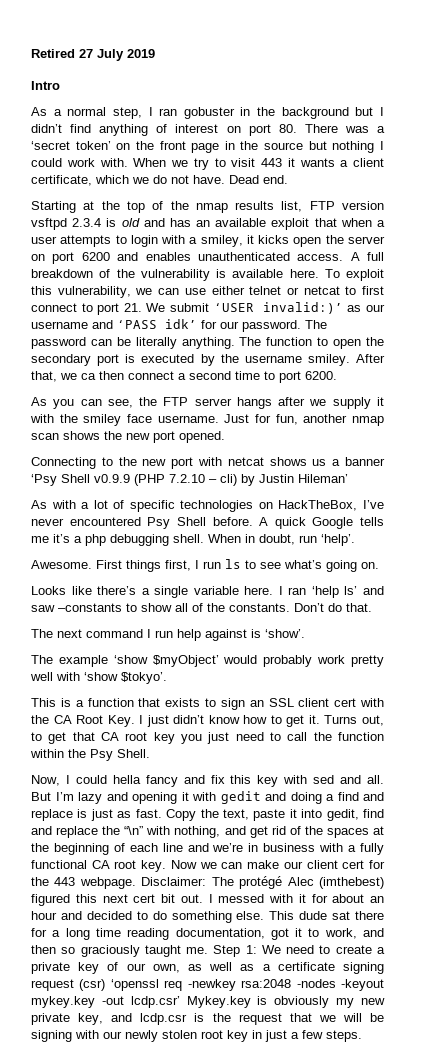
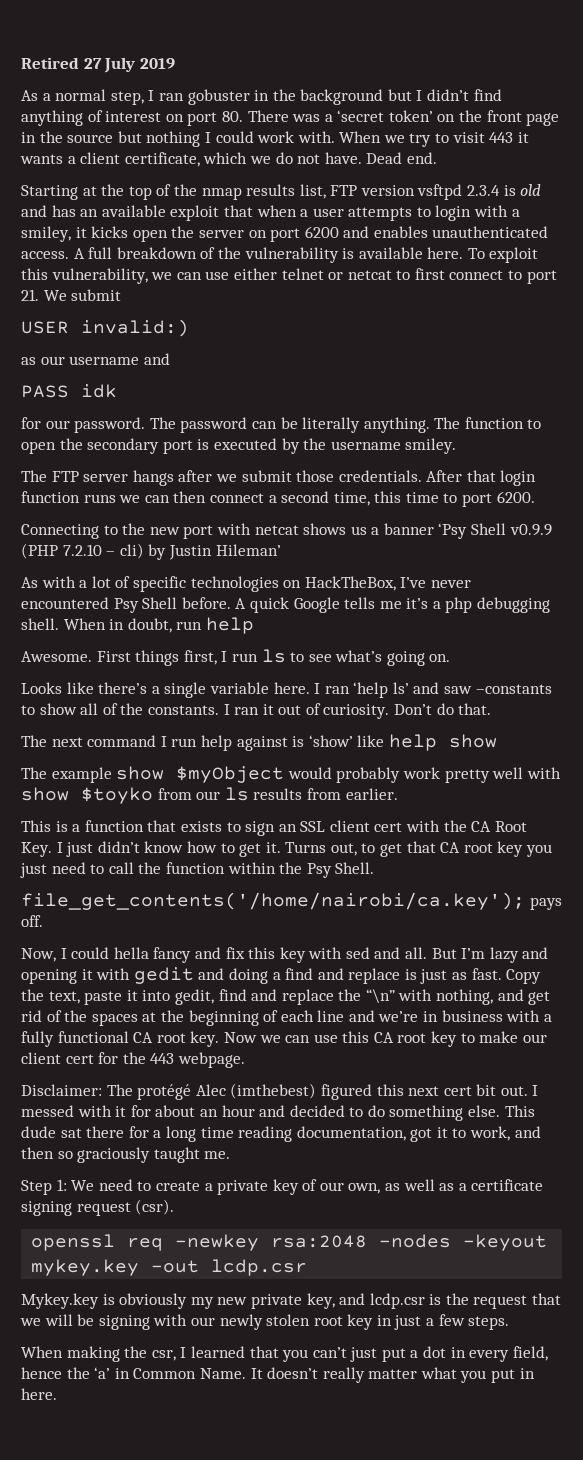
- Intro
- To exploit this vulnerability, we can use either telnet or netcat to first connect to port 21. We submit ‘USER invalid:)’ as our username and ‘PASS idk’ for our password.
+ To exploit this vulnerability, we can use either telnet or netcat to first connect to port 21. We submit
+ USER invalid:)
+ as our username and
+ PASS idk
+ for our password.
- The function to open the secondary port is executed by the username smiley. After that, we ca then connect a second time to port 6200.
- As you can see, the FTP server hangs after we supply it with the smiley face username. Just for fun, another nmap scan shows the new port opened.
+ The function to open the secondary port is executed by the username smiley.
+ The FTP server hangs after we submit those credentials. After that login function runs we can then connect a second time, this time to port 6200.
- When in doubt, run ‘help’.
+ When in doubt, run help
+ I ran it out of curiosity.
- The next command I run help against is ‘show’.
+ The next command I run help against is ‘show’ like help show
- The example ‘show $myObject’ would probably work pretty well with ‘show $tokyo’.
+ The example show $myObject would probably work pretty well with show $toyko from our ls results from earlier.
+ file_get_contents('/home/nairobi/ca.key'); pays off.
- Now we can make our client cert for the 443 webpage. Disclaimer: The protégé Alec (imthebest) figured this next cert bit out.
+ Now we can use this CA root key to make our client cert for the 443 webpage.
+ Disclaimer: The protégé Alec (imthebest) figured this next cert bit out.
- This dude sat there for a long time reading documentation, got it to work, and then so graciously taught me. Step 1:
+ This dude sat there for a long time reading documentation, got it to work, and then so graciously taught me.
+ Step 1:
- We need to create a private key of our own, as well as a certificate signing request (csr) ‘openssl req -newkey rsa:2048 -nodes -keyout mykey.key -out lcdp.csr’ Mykey.key is obviously my new private key, and lcdp.csr is the request that we will be signing with our newly stolen root key in just a few steps.
+ We need to create a private key of our own, as well as a certificate signing request (csr).
+ openssl req -newkey rsa:2048 -nodes -keyout mykey.key -out lcdp.csr
+ Mykey.key is obviously my new private key, and lcdp.csr is the request that we will be signing with our newly stolen root key in just a few steps.
+ When making the csr, I learned that you can’t just put a dot in every field, hence the ‘a’ in Common Name. It doesn’t really matter what you put in here.

